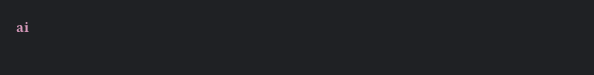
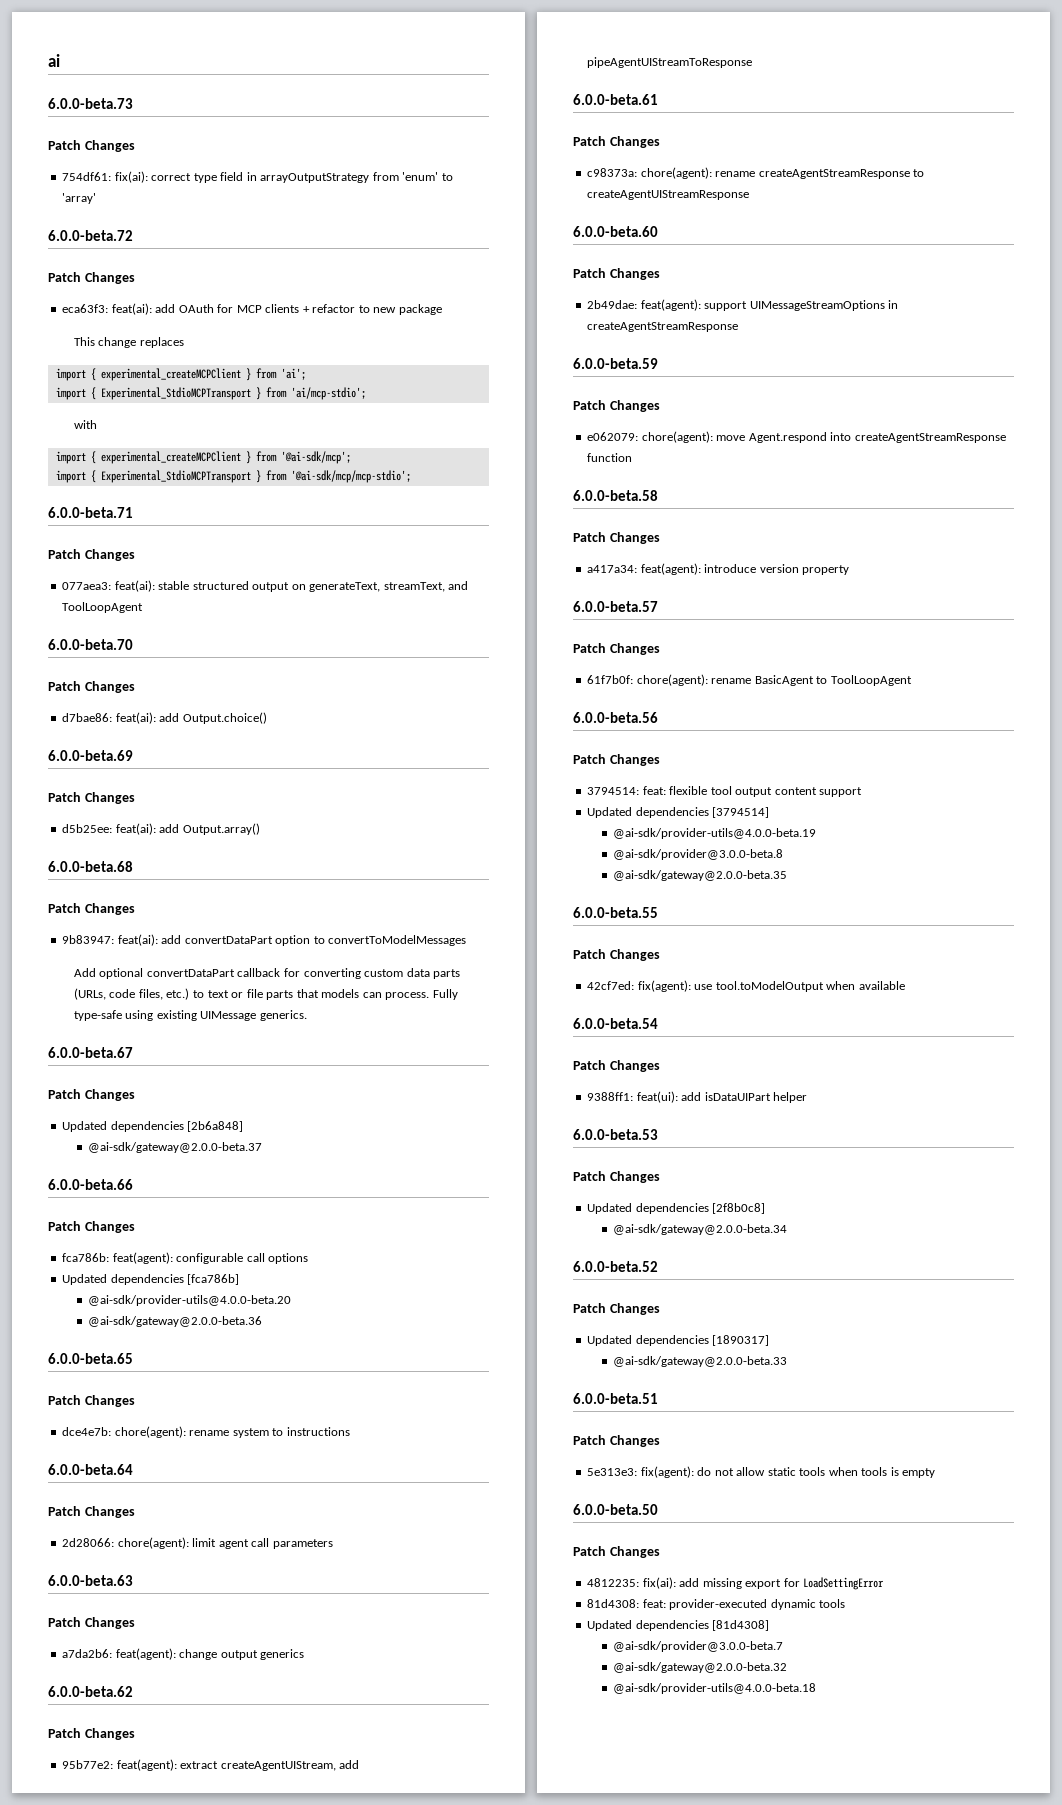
+ 6.0.0-beta.73
+ Patch Changes
+ 754df61: fix(ai): correct type field in arrayOutputStrategy from 'enum' to 'array'
+ 6.0.0-beta.72
+ Patch Changes
+ eca63f3: feat(ai): add OAuth for MCP clients + refactor to new package
+ This change replaces
+ import { experimental_createMCPClient } from 'ai';
+ import { Experimental_StdioMCPTransport } from 'ai/mcp-stdio';
+ with
+ import { experimental_createMCPClient } from '@ai-sdk/mcp';
+ import { Experimental_StdioMCPTransport } from '@ai-sdk/mcp/mcp-stdio';
+ 6.0.0-beta.71
+ Patch Changes
+ 077aea3: feat(ai): stable structured output on generateText, streamText, and ToolLoopAgent
+ 6.0.0-beta.70
+ Patch Changes
+ d7bae86: feat(ai): add Output.choice()
+ 6.0.0-beta.69
+ Patch Changes
+ d5b25ee: feat(ai): add Output.array()
+ 6.0.0-beta.68
+ Patch Changes
+ 9b83947: feat(ai): add convertDataPart option to convertToModelMessages
+ Add optional convertDataPart callback for converting custom data parts (URLs, code files, etc.) to text or file parts that models can process. Fully type-safe using existing UIMessage generics.
+ 6.0.0-beta.67
+ Patch Changes
+ Updated dependencies [2b6a848]
+ @ai-sdk/gateway@2.0.0-beta.37
+ 6.0.0-beta.66
+ Patch Changes
+ fca786b: feat(agent): configurable call options
+ Updated dependencies [fca786b]
+ @ai-sdk/provider-utils@4.0.0-beta.20
+ @ai-sdk/gateway@2.0.0-beta.36
+ 6.0.0-beta.65
+ Patch Changes
+ dce4e7b: chore(agent): rename system to instructions
+ 6.0.0-beta.64
+ Patch Changes
+ 2d28066: chore(agent): limit agent call parameters
+ 6.0.0-beta.63
+ Patch Changes
+ a7da2b6: feat(agent): change output generics
+ 6.0.0-beta.62
+ Patch Changes
+ 95b77e2: feat(agent): extract createAgentUIStream, add pipeAgentUIStreamToResponse
+ 6.0.0-beta.61
+ Patch Changes
+ c98373a: chore(agent): rename createAgentStreamResponse to createAgentUIStreamResponse
+ 6.0.0-beta.60
+ Patch Changes
+ 2b49dae: feat(agent): support UIMessageStreamOptions in createAgentStreamResponse
+ 6.0.0-beta.59
+ Patch Changes
+ e062079: chore(agent): move Agent.respond into createAgentStreamResponse function
+ 6.0.0-beta.58
+ Patch Changes
+ a417a34: feat(agent): introduce version property
+ 6.0.0-beta.57
+ Patch Changes
+ 61f7b0f: chore(agent): rename BasicAgent to ToolLoopAgent
+ 6.0.0-beta.56
+ Patch Changes
+ 3794514: feat: flexible tool output content support
+ Updated dependencies [3794514]
+ @ai-sdk/provider-utils@4.0.0-beta.19
+ @ai-sdk/provider@3.0.0-beta.8
+ @ai-sdk/gateway@2.0.0-beta.35
+ 6.0.0-beta.55
+ Patch Changes
+ 42cf7ed: fix(agent): use tool.toModelOutput when available
+ 6.0.0-beta.54
+ Patch Changes
+ 9388ff1: feat(ui): add isDataUIPart helper
+ 6.0.0-beta.53
+ Patch Changes
+ Updated dependencies [2f8b0c8]
+ @ai-sdk/gateway@2.0.0-beta.34
+ 6.0.0-beta.52
+ Patch Changes
+ Updated dependencies [1890317]
+ @ai-sdk/gateway@2.0.0-beta.33
+ 6.0.0-beta.51
+ Patch Changes
+ 5e313e3: fix(agent): do not allow static tools when tools is empty
+ 6.0.0-beta.50
+ Patch Changes
+ 4812235: fix(ai): add missing export for LoadSettingError
+ 81d4308: feat: provider-executed dynamic tools
+ Updated dependencies [81d4308]
+ @ai-sdk/provider@3.0.0-beta.7
+ @ai-sdk/gateway@2.0.0-beta.32
+ @ai-sdk/provider-utils@4.0.0-beta.18

